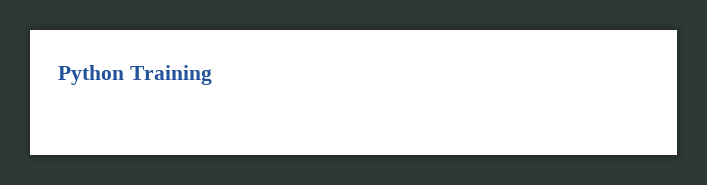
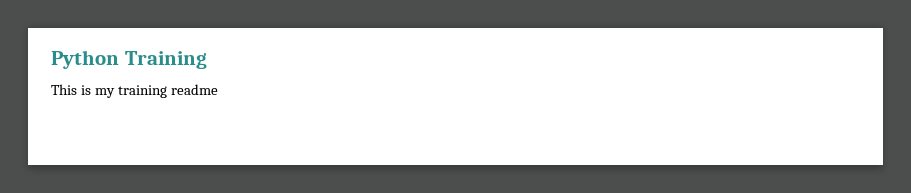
+ This is my training readme

